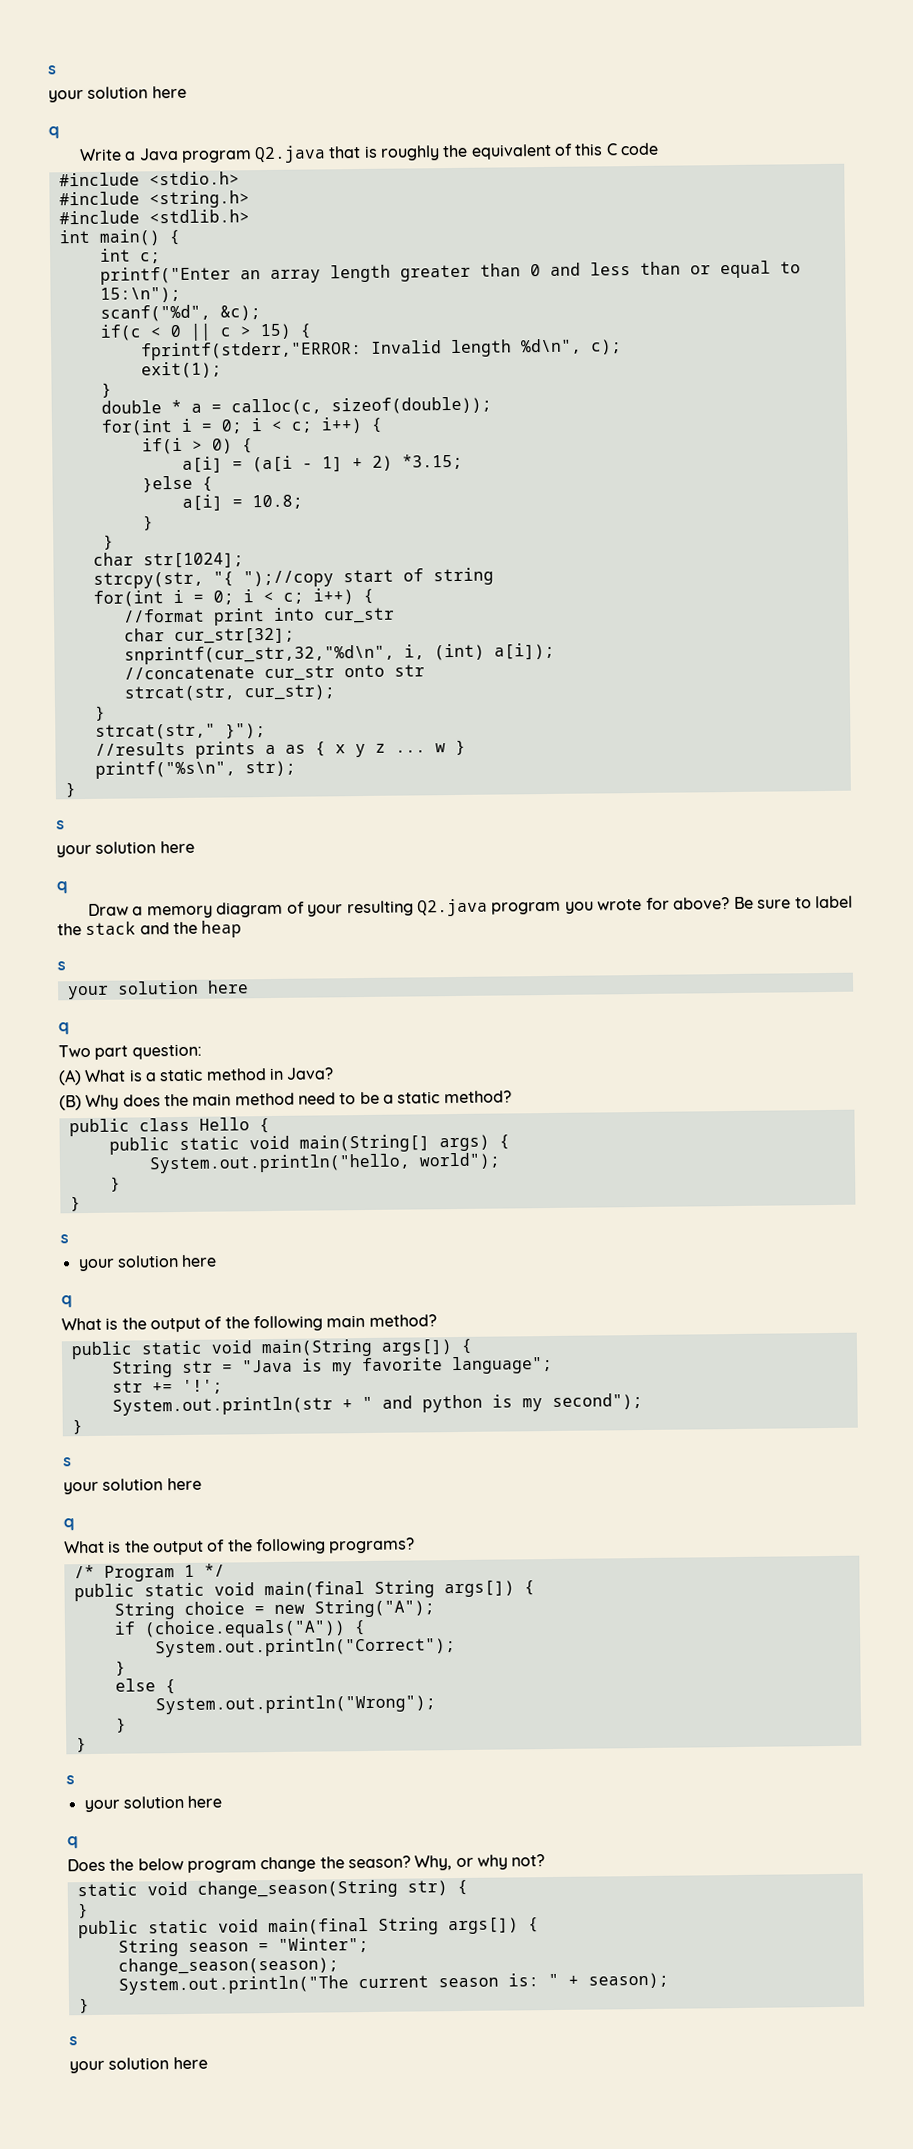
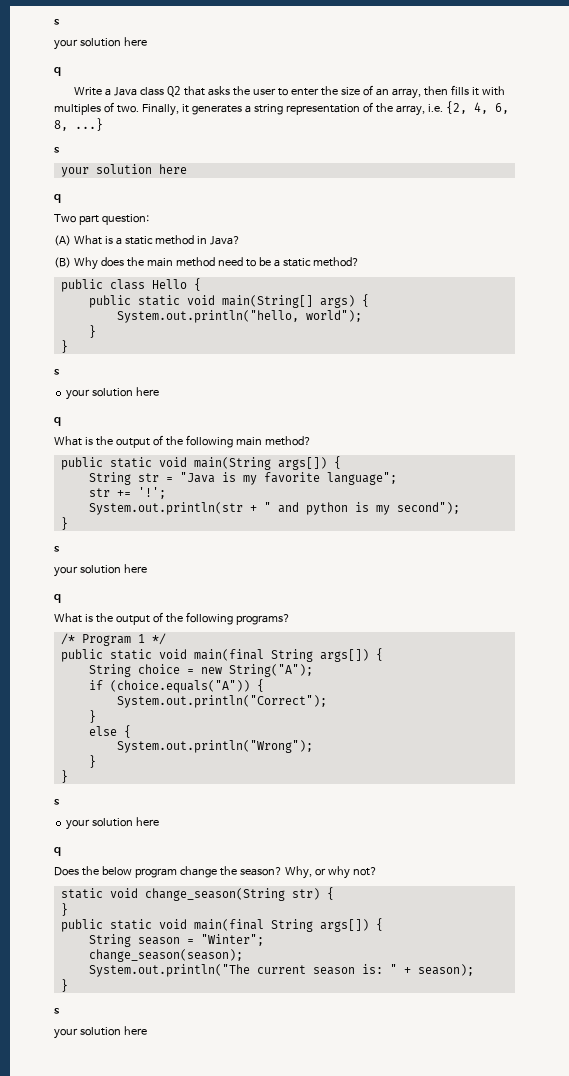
- Write a Java program Q2.java that is roughly the equivalent of this C code
- #include <stdio.h>
- #include <string.h>
- #include <stdlib.h>
- int main() {
- int c;
- printf("Enter an array length greater than 0 and less than or equal to 15:\n");
- scanf("%d", &c);
- if(c < 0 || c > 15) {
- fprintf(stderr,"ERROR: Invalid length %d\n", c);
- exit(1);
- }
- double * a = calloc(c, sizeof(double));
- for(int i = 0; i < c; i++) {
- if(i > 0) {
- a[i] = (a[i - 1] + 2) *3.15;
- }else {
- a[i] = 10.8;
- }
- }
- char str[1024];
- strcpy(str, "{ ");//copy start of string
- for(int i = 0; i < c; i++) {
- //format print into cur_str
- char cur_str[32];
- snprintf(cur_str,32,"%d\n", i, (int) a[i]);
- //concatenate cur_str onto str
- strcat(str, cur_str);
- }
- strcat(str," }");
- //results prints a as { x y z ... w }
- printf("%s\n", str);
- }
- s
- your solution here
- q
- Draw a memory diagram of your resulting Q2.java program you wrote for above? Be sure to label the stack and the heap
+ Write a Java class Q2 that asks the user to enter the size of an array, then fills it with multiples of two. Finally, it generates a string representation of the array, i.e. {2, 4, 6, 8, ...}

